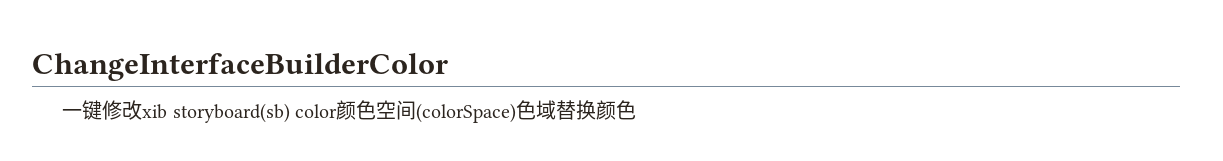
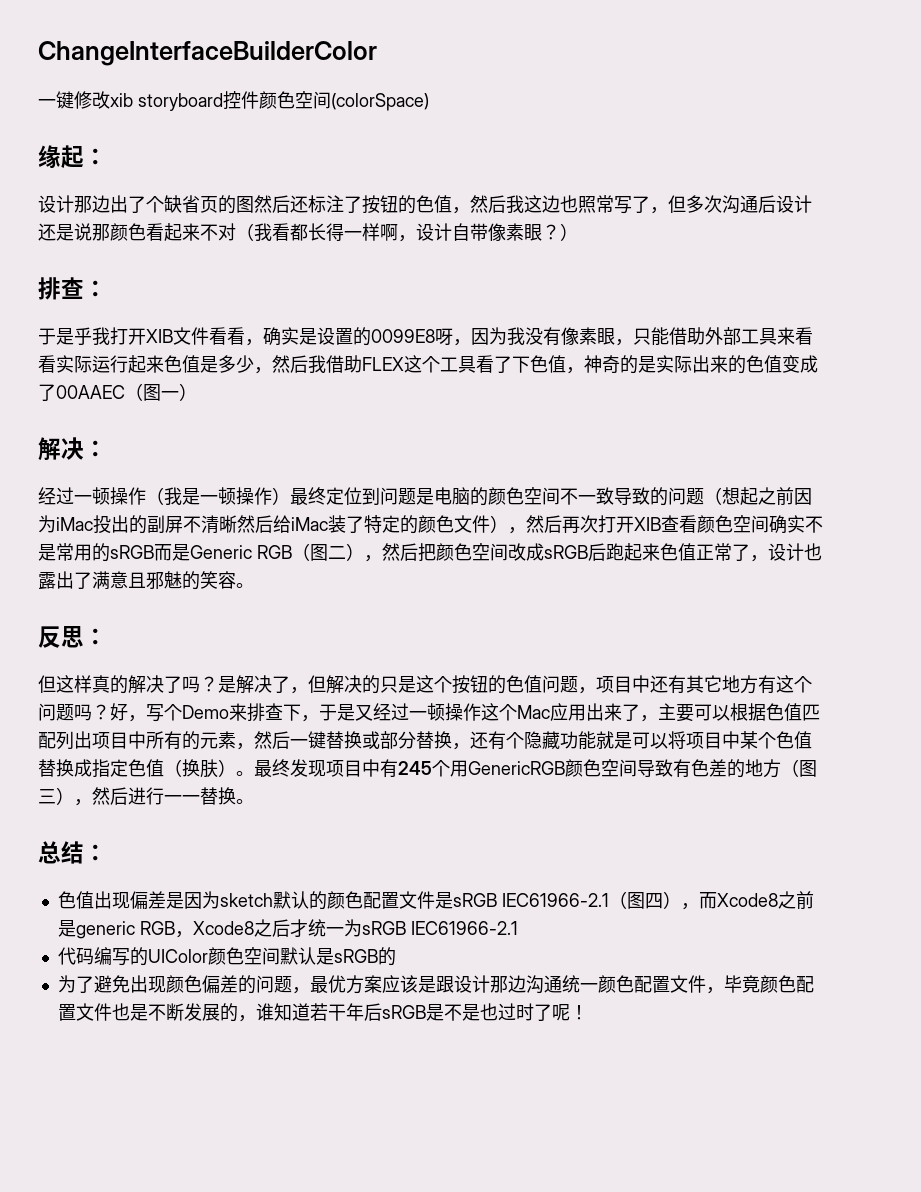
- 一键修改xib storyboard(sb) color颜色空间(colorSpace)色域替换颜色
+ 一键修改xib storyboard控件颜色空间(colorSpace)
+ 缘起：
+ 设计那边出了个缺省页的图然后还标注了按钮的色值，然后我这边也照常写了，但多次沟通后设计还是说那颜色看起来不对（我看都长得一样啊，设计自带像素眼？）
+ 排查：
+ 于是乎我打开XIB文件看看，确实是设置的0099E8呀，因为我没有像素眼，只能借助外部工具来看看实际运行起来色值是多少，然后我借助FLEX这个工具看了下色值，神奇的是实际出来的色值变成了00AAEC（图一）
+ 解决：
+ 经过一顿操作（我是一顿操作）最终定位到问题是电脑的颜色空间不一致导致的问题（想起之前因为iMac投出的副屏不清晰然后给iMac装了特定的颜色文件），然后再次打开XIB查看颜色空间确实不是常用的sRGB而是Generic RGB（图二），然后把颜色空间改成sRGB后跑起来色值正常了，设计也露出了满意且邪魅的笑容。
+ 反思：
+ 但这样真的解决了吗？是解决了，但解决的只是这个按钮的色值问题，项目中还有其它地方有这个问题吗？好，写个Demo来排查下，于是又经过一顿操作这个Mac应用出来了，主要可以根据色值匹配列出项目中所有的元素，然后一键替换或部分替换，还有个隐藏功能就是可以将项目中某个色值替换成指定色值（换肤）。最终发现项目中有245个用GenericRGB颜色空间导致有色差的地方（图三），然后进行一一替换。
+ 总结：
+ 色值出现偏差是因为sketch默认的颜色配置文件是sRGB IEC61966-2.1（图四），而Xcode8之前是generic RGB，Xcode8之后才统一为sRGB IEC61966-2.1
+ 代码编写的UIColor颜色空间默认是sRGB的
+ 为了避免出现颜色偏差的问题，最优方案应该是跟设计那边沟通统一颜色配置文件，毕竟颜色配置文件也是不断发展的，谁知道若干年后sRGB是不是也过时了呢！

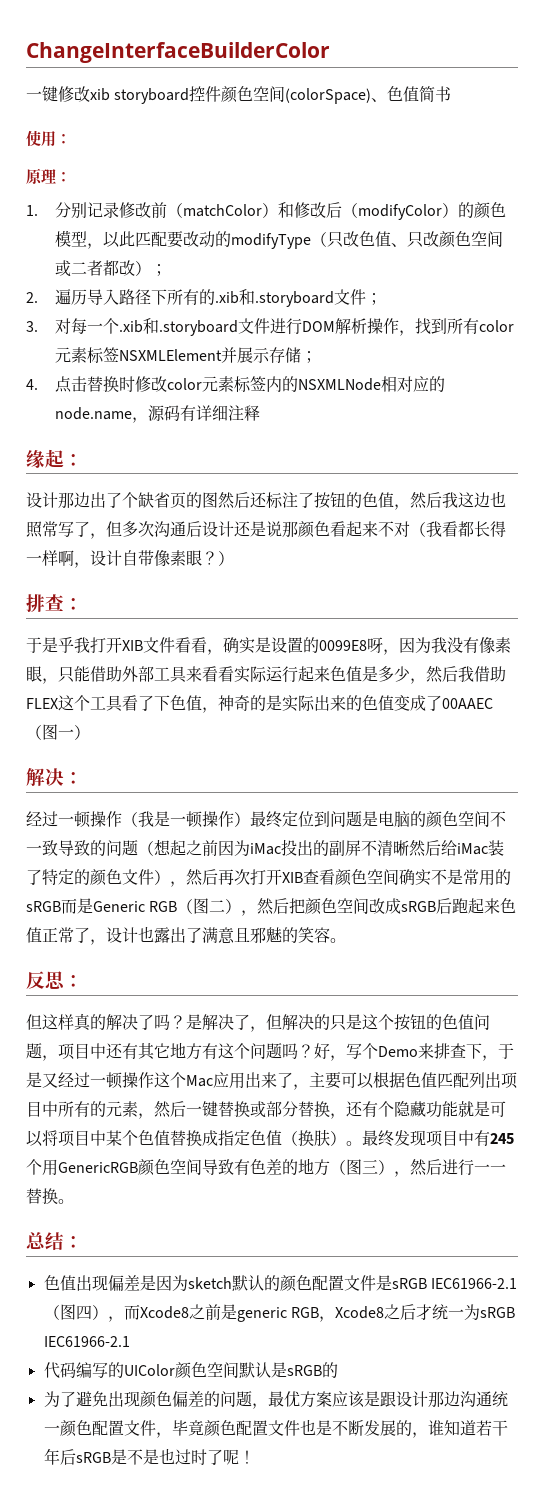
- 一键修改xib storyboard控件颜色空间(colorSpace)
+ 一键修改xib storyboard控件颜色空间(colorSpace)、色值简书
+ 使用：
+ 原理：
+ 1.分别记录修改前（matchColor）和修改后（modifyColor）的颜色模型，以此匹配要改动的modifyType（只改色值、只改颜色空间或二者都改）；
+ 2.遍历导入路径下所有的.xib和.storyboard文件；
+ 3.对每一个.xib和.storyboard文件进行DOM解析操作，找到所有color元素标签NSXMLElement并展示存储；
+ 4.点击替换时修改color元素标签内的NSXMLNode相对应的node.name，源码有详细注释

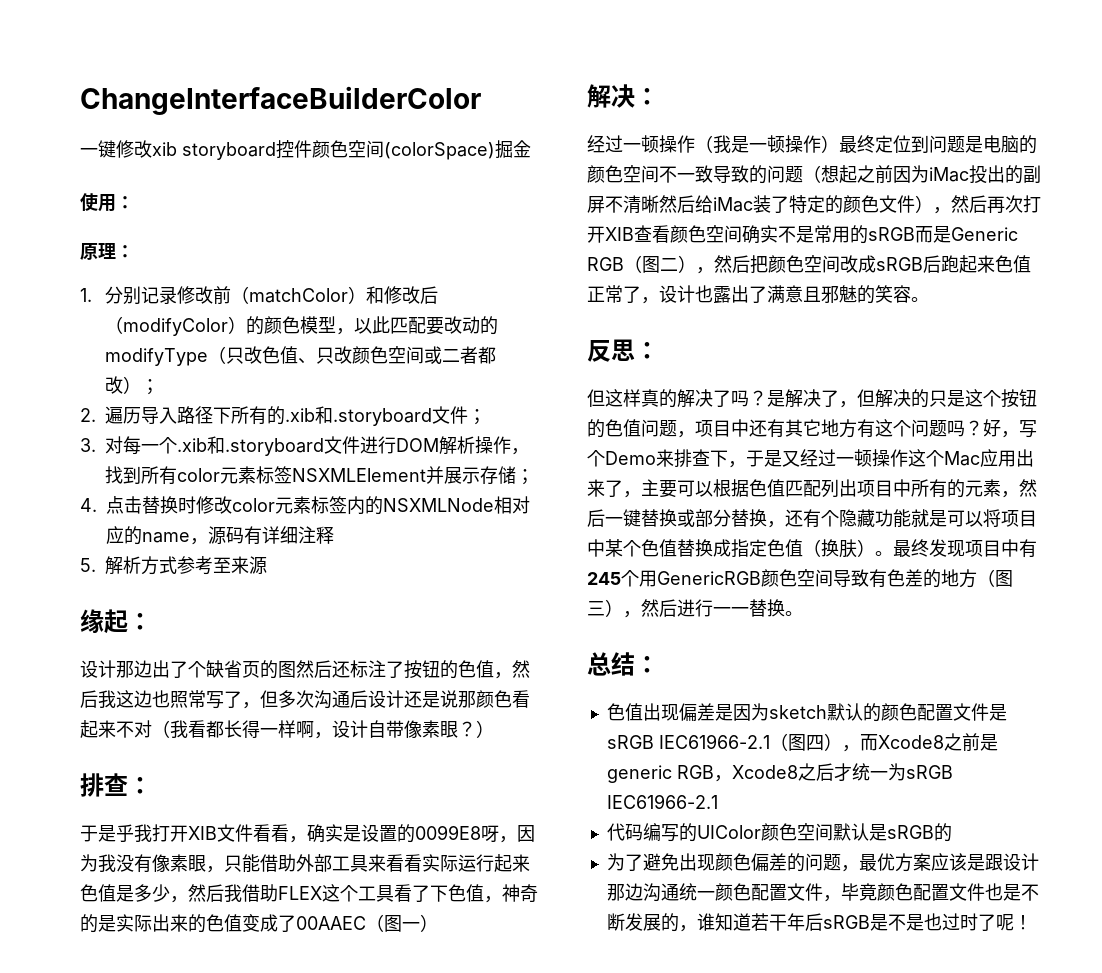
- 一键修改xib storyboard控件颜色空间(colorSpace)、色值简书
+ 一键修改xib storyboard控件颜色空间(colorSpace)掘金
- 4.点击替换时修改color元素标签内的NSXMLNode相对应的node.name，源码有详细注释
+ 4.点击替换时修改color元素标签内的NSXMLNode相对应的name，源码有详细注释
+ 5.解析方式参考至来源

